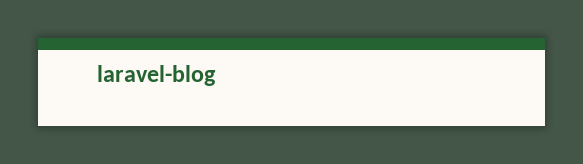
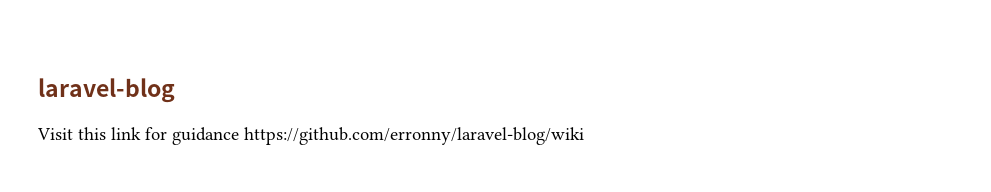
+ Visit this link for guidance https://github.com/erronny/laravel-blog/wiki

